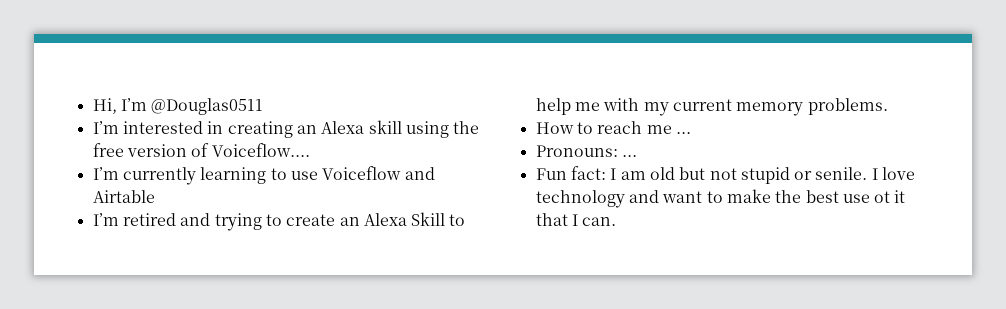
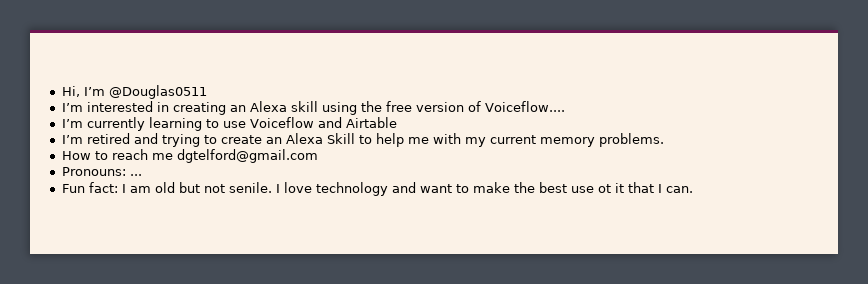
- How to reach me ...
+ How to reach me dgtelford@gmail.com
- Fun fact: I am old but not stupid or senile.
+ Fun fact: I am old but not senile.

